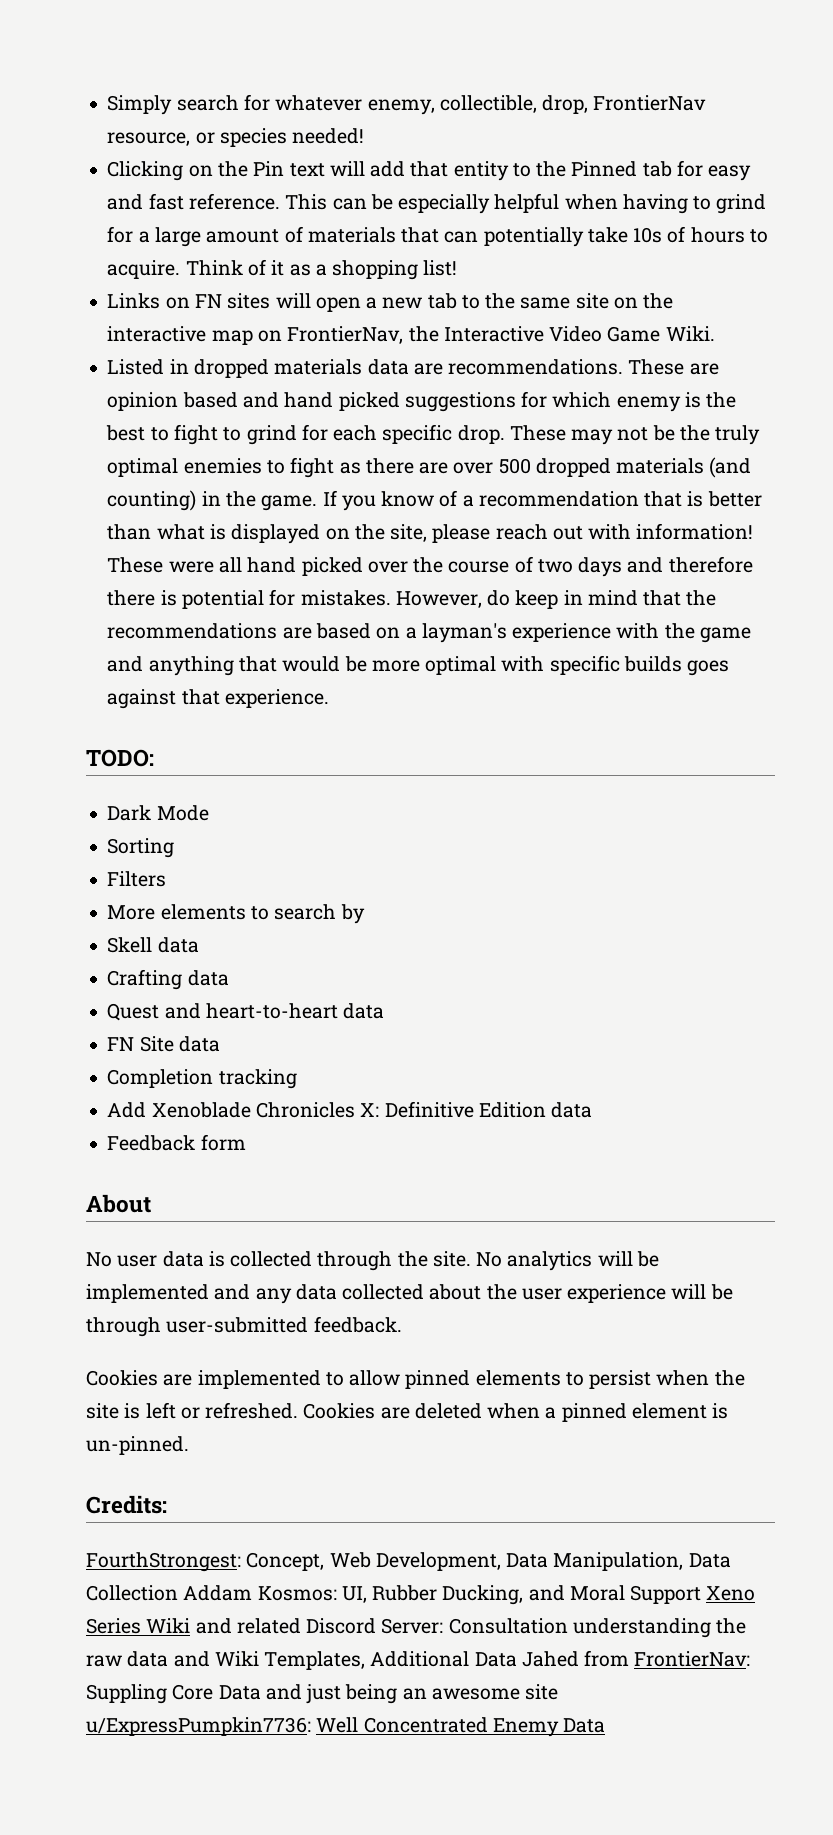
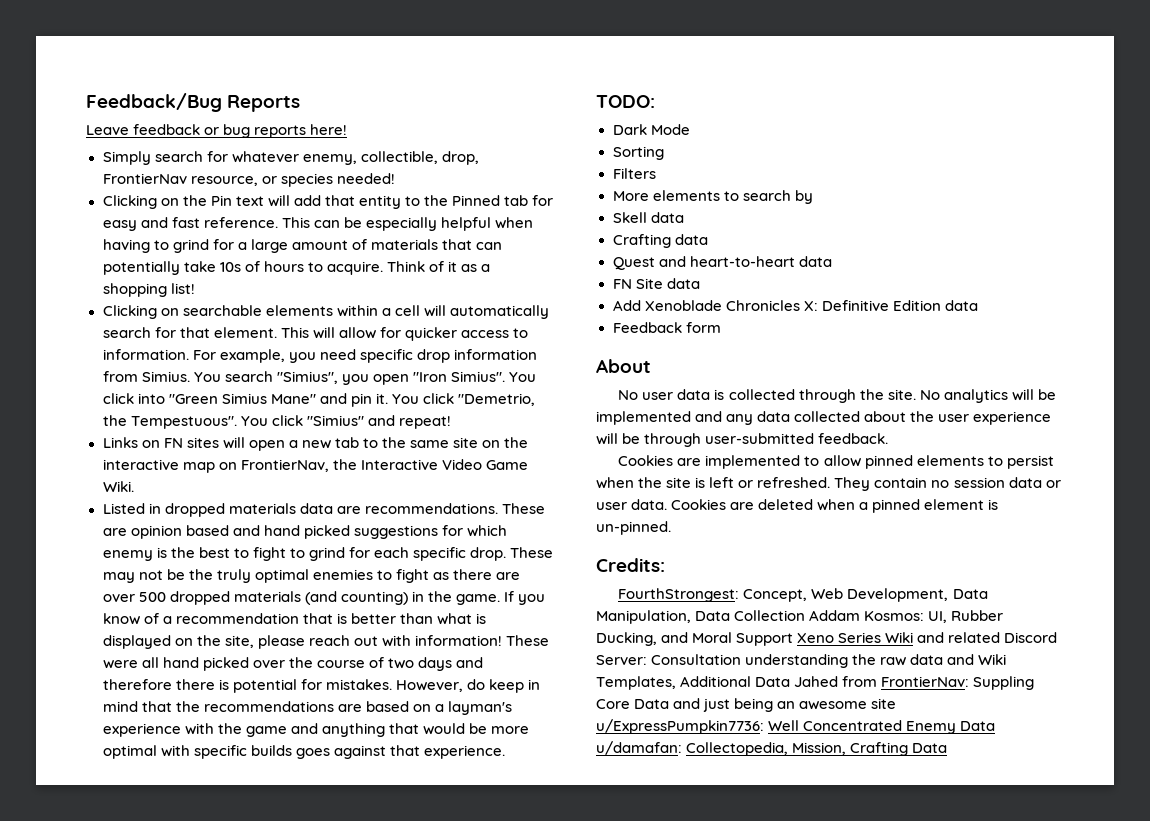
+ Feedback/Bug Reports
+ Leave feedback or bug reports here!
+ Clicking on searchable elements within a cell will automatically search for that element. This will allow for quicker access to information. For example, you need specific drop information from Simius. You search "Simius", you open "Iron Simius". You click into "Green Simius Mane" and pin it. You click "Demetrio, the Tempestuous". You click "Simius" and repeat!
- Completion tracking
+ They contain no session data or user data.
- FourthStrongest: Concept, Web Development, Data Manipulation, Data Collection Addam Kosmos: UI, Rubber Ducking, and Moral Support Xeno Series Wiki and related Discord Server: Consultation understanding the raw data and Wiki Templates, Additional Data Jahed from FrontierNav: Suppling Core Data and just being an awesome site u/ExpressPumpkin7736: Well Concentrated Enemy Data
+ FourthStrongest: Concept, Web Development, Data Manipulation, Data Collection Addam Kosmos: UI, Rubber Ducking, and Moral Support Xeno Series Wiki and related Discord Server: Consultation understanding the raw data and Wiki Templates, Additional Data Jahed from FrontierNav: Suppling Core Data and just being an awesome site u/ExpressPumpkin7736: Well Concentrated Enemy Data u/damafan: Collectopedia, Mission, Crafting Data

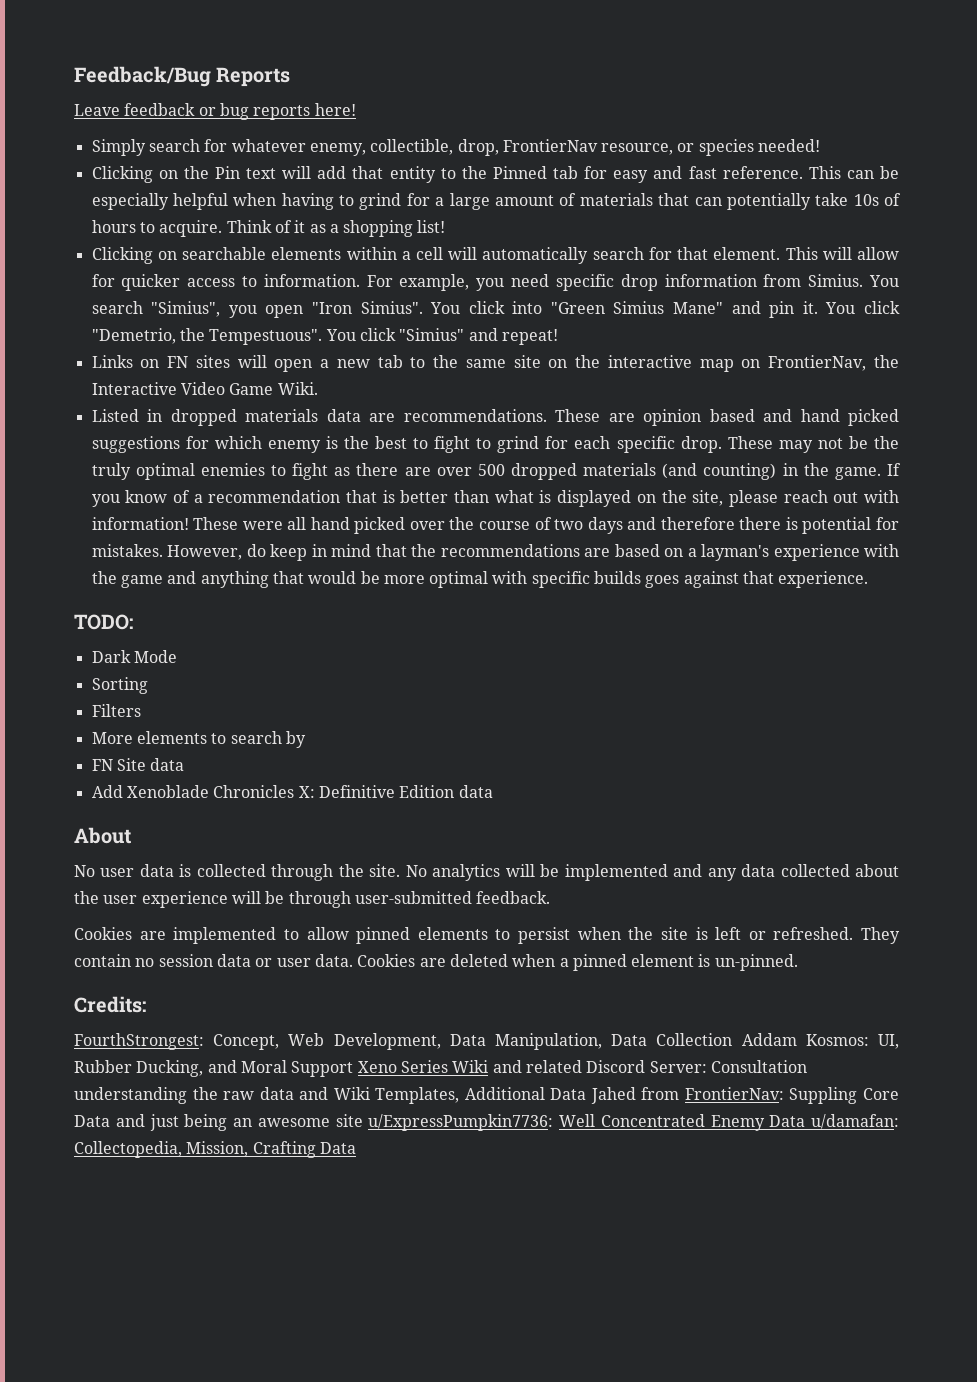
- Skell data
- Crafting data
- Quest and heart-to-heart data
- Feedback form

